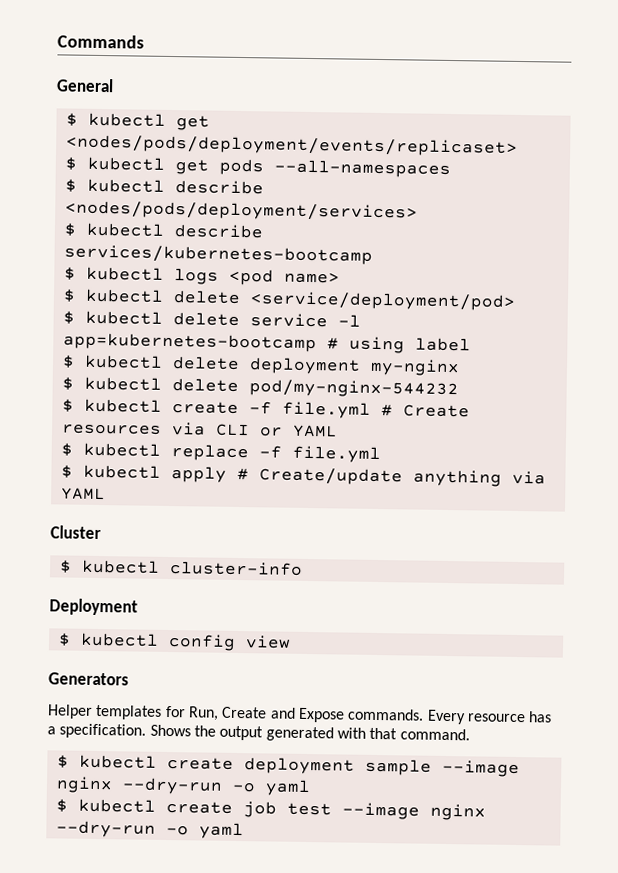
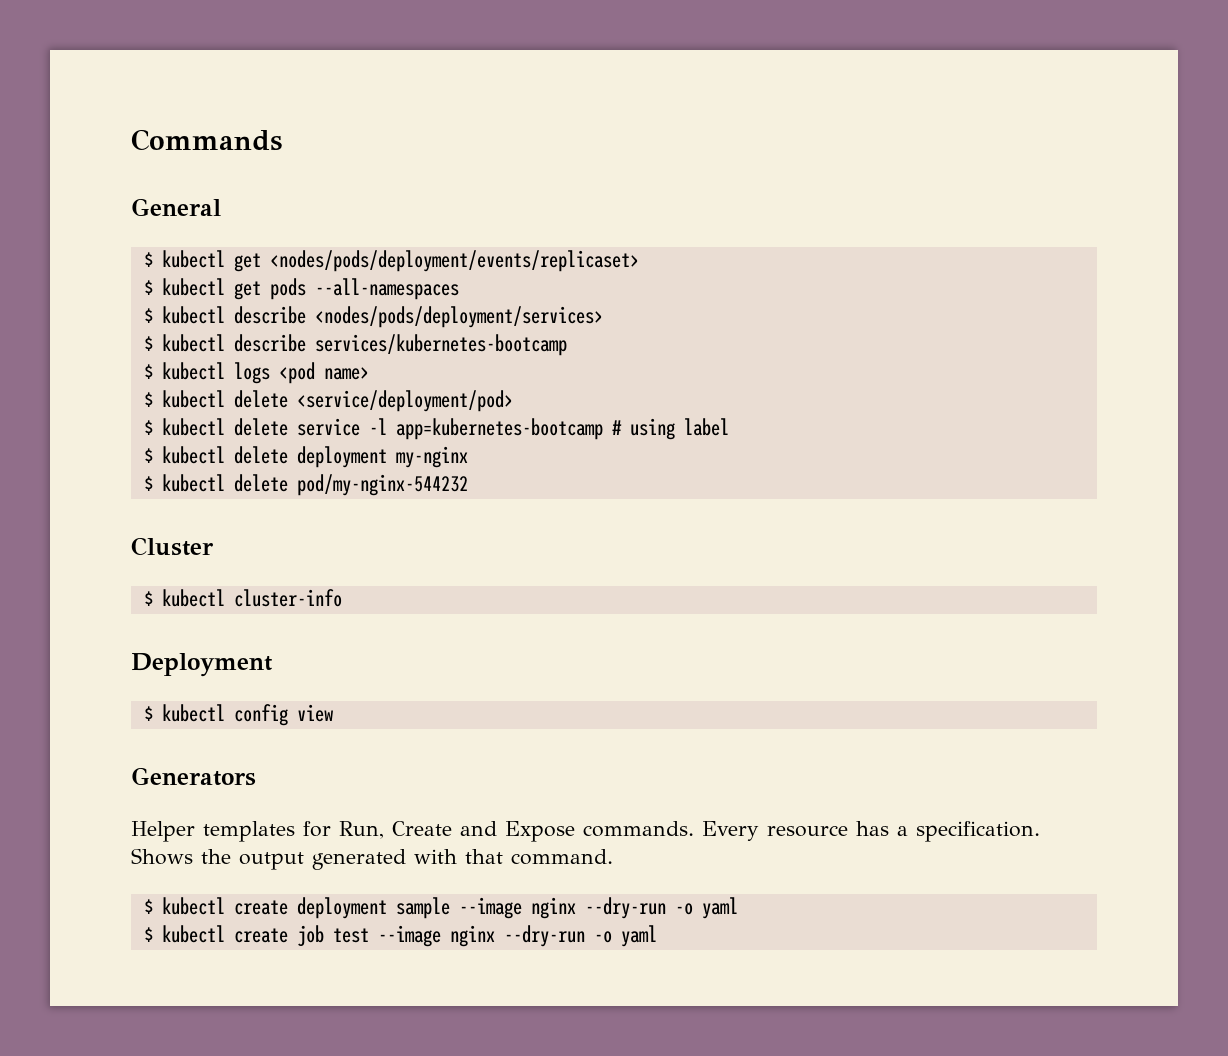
- $ kubectl create -f file.yml # Create resources via CLI or YAML
- $ kubectl replace -f file.yml
- $ kubectl apply # Create/update anything via YAML

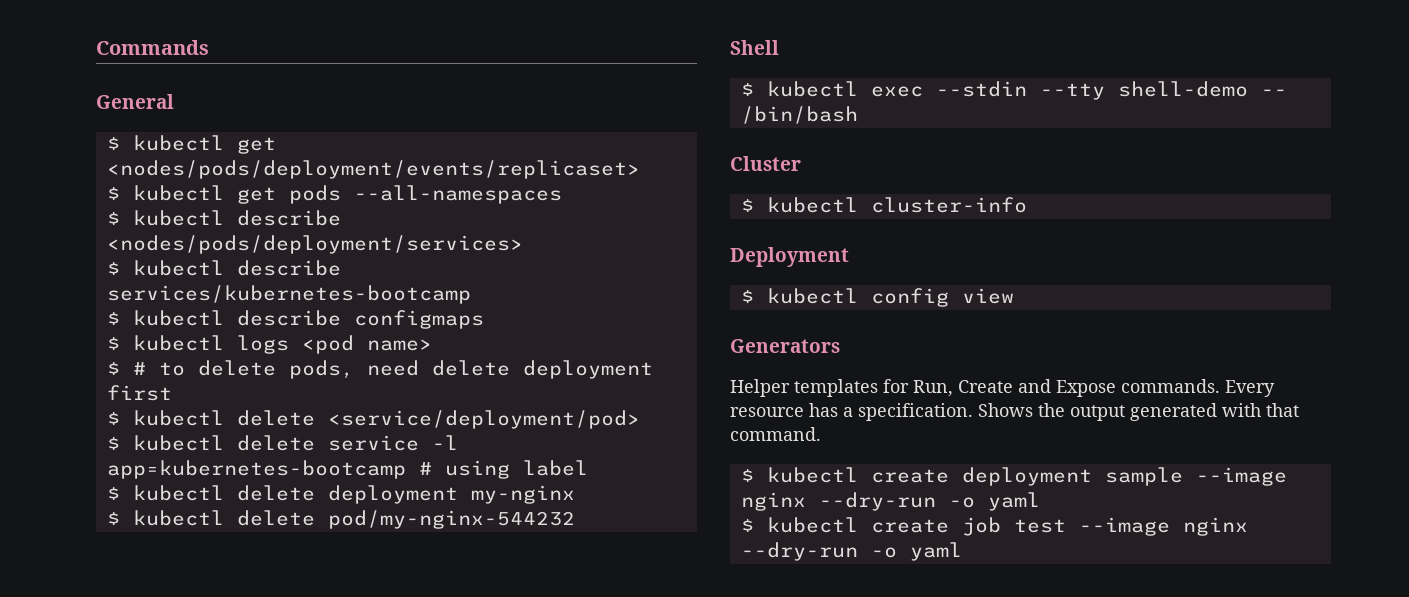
+ $ kubectl describe configmaps
+ $ # to delete pods, need delete deployment first
+ Shell
+ $ kubectl exec --stdin --tty shell-demo -- /bin/bash

